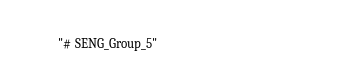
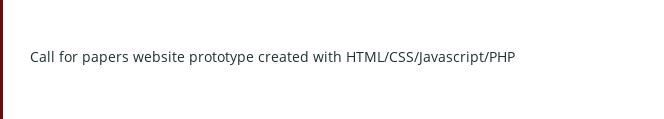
- "# SENG_Group_5"
+ Call for papers website prototype created with HTML/CSS/Javascript/PHP

